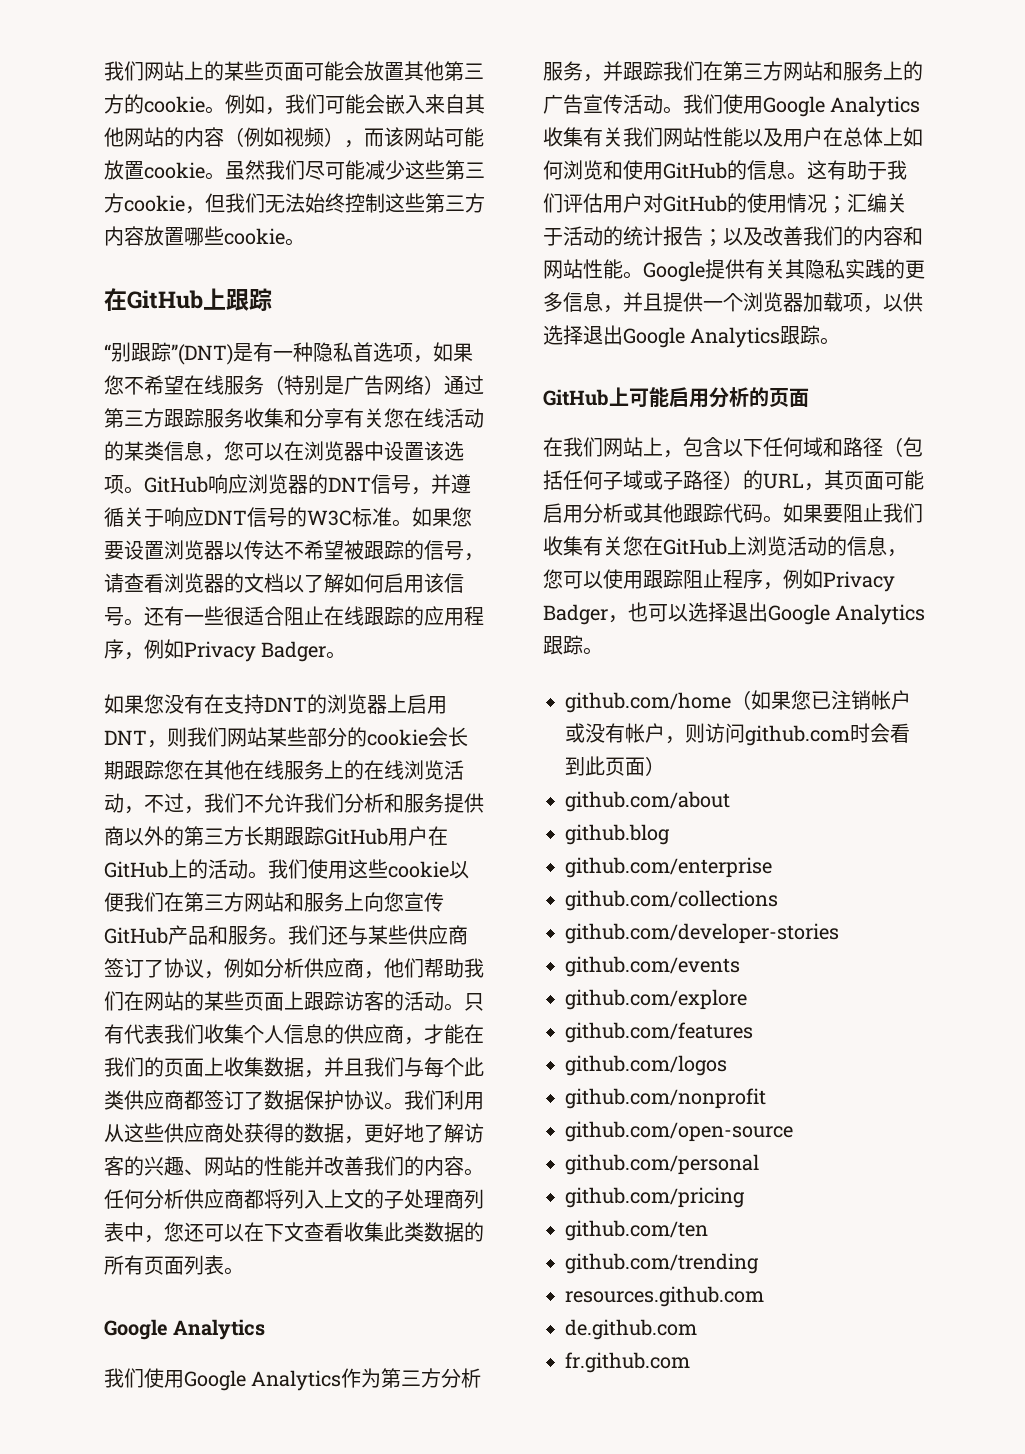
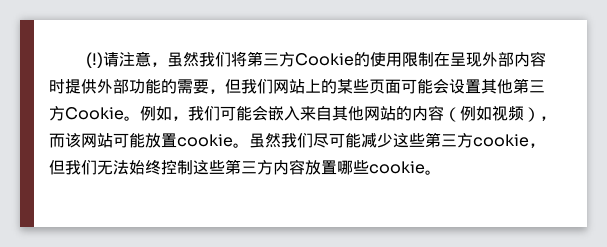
- 我们网站上的某些页面可能会放置其他第三方的cookie。
+ (!)请注意，虽然我们将第三方Cookie的使用限制在呈现外部内容时提供外部功能的需要，但我们网站上的某些页面可能会设置其他第三方Cookie。
- 在GitHub上跟踪
- “别跟踪”(DNT)是有一种隐私首选项，如果您不希望在线服务（特别是广告网络）通过第三方跟踪服务收集和分享有关您在线活动的某类信息，您可以在浏览器中设置该选项。GitHub响应浏览器的DNT信号，并遵循关于响应DNT信号的W3C标准。如果您要设置浏览器以传达不希望被跟踪的信号，请查看浏览器的文档以了解如何启用该信号。还有一些很适合阻止在线跟踪的应用程序，例如Privacy Badger。
- 如果您没有在支持DNT的浏览器上启用DNT，则我们网站某些部分的cookie会长期跟踪您在其他在线服务上的在线浏览活动，不过，我们不允许我们分析和服务提供商以外的第三方长期跟踪GitHub用户在GitHub上的活动。我们使用这些cookie以便我们在第三方网站和服务上向您宣传GitHub产品和服务。我们还与某些供应商签订了协议，例如分析供应商，他们帮助我们在网站的某些页面上跟踪访客的活动。只有代表我们收集个人信息的供应商，才能在我们的页面上收集数据，并且我们与每个此类供应商都签订了数据保护协议。我们利用从这些供应商处获得的数据，更好地了解访客的兴趣、网站的性能并改善我们的内容。任何分析供应商都将列入上文的子处理商列表中，您还可以在下文查看收集此类数据的所有页面列表。
- Google Analytics
- 我们使用Google Analytics作为第三方分析服务，并跟踪我们在第三方网站和服务上的广告宣传活动。我们使用Google Analytics收集有关我们网站性能以及用户在总体上如何浏览和使用GitHub的信息。这有助于我们评估用户对GitHub的使用情况；汇编关于活动的统计报告；以及改善我们的内容和网站性能。Google提供有关其隐私实践的更多信息，并且提供一个浏览器加载项，以供选择退出Google Analytics跟踪。
- GitHub上可能启用分析的页面
- 在我们网站上，包含以下任何域和路径（包括任何子域或子路径）的URL，其页面可能启用分析或其他跟踪代码。如果要阻止我们收集有关您在GitHub上浏览活动的信息，您可以使用跟踪阻止程序，例如Privacy Badger，也可以选择退出Google Analytics跟踪。
- github.com/home（如果您已注销帐户或没有帐户，则访问github.com时会看到此页面）
- github.com/about
- github.blog
- github.com/enterprise
- github.com/collections
- github.com/developer-stories
- github.com/events
- github.com/explore
- github.com/features
- github.com/logos
- github.com/nonprofit
- github.com/open-source
- github.com/personal
- github.com/pricing
- github.com/ten
- github.com/trending
- resources.github.com
- de.github.com
- fr.github.com

